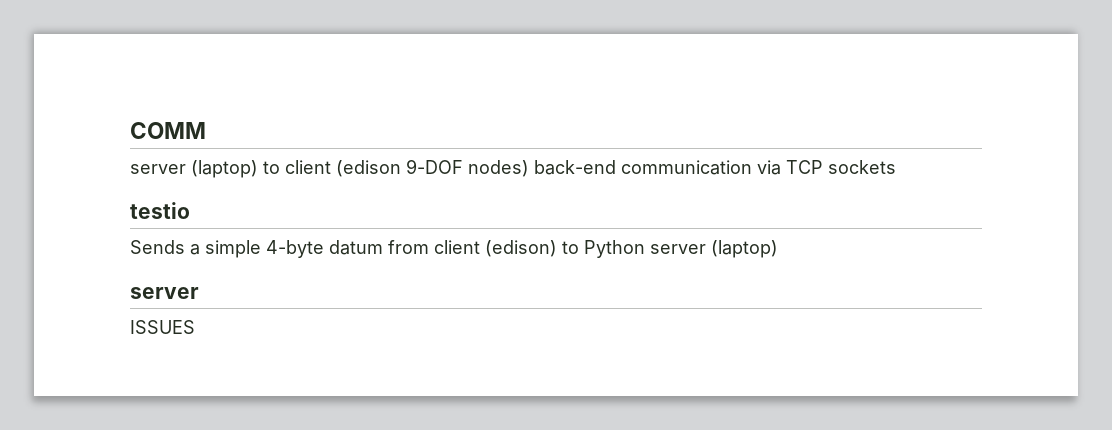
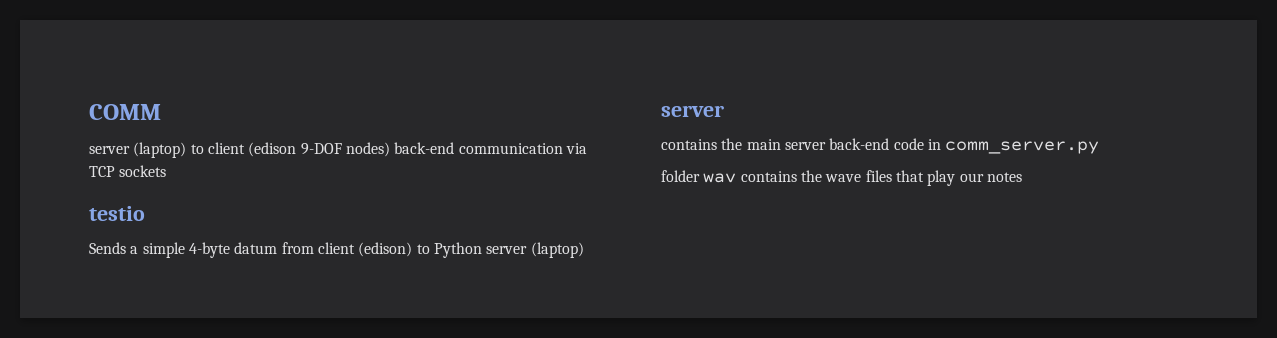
- ISSUES
+ contains the main server back-end code in comm_server.py
+ folder wav contains the wave files that play our notes

